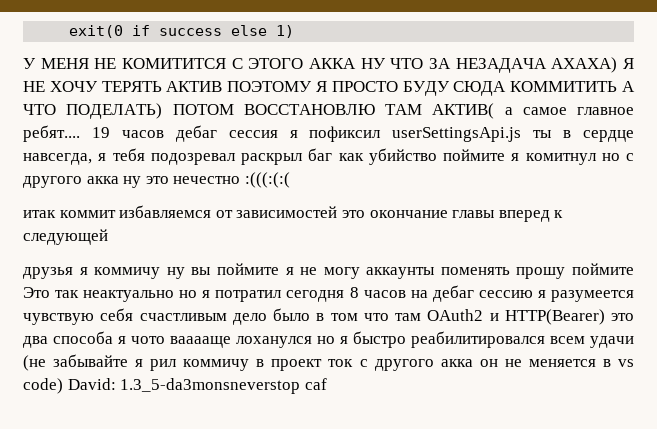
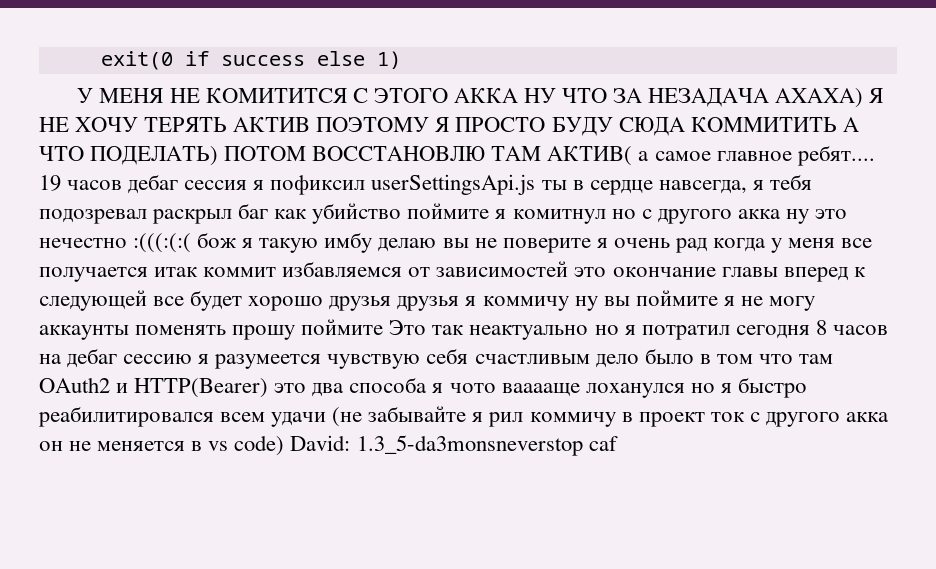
- 19 часов дебаг сессия я пофиксил userSettingsApi.js ты в сердце навсегда, я тебя подозревал раскрыл баг как убийство поймите я комитнул но с другого акка ну это нечестно :(((:(:(
- итак коммит избавляемся от зависимостей это окончание главы вперед к следующей
- друзья я коммичу ну вы поймите я не могу аккаунты поменять прошу поймите Это так неактуально но я потратил сегодня 8 часов на дебаг сессию я разумеется чувствую себя счастливым дело было в том что там OAuth2 и HTTP(Bearer) это два способа я чото вааааще лоханулся но я быстро реабилитировался всем удачи (не забывайте я рил коммичу в проект ток с другого акка он не меняется в vs code) David:
+ 19 часов дебаг сессия я пофиксил userSettingsApi.js ты в сердце навсегда, я тебя подозревал раскрыл баг как убийство поймите я комитнул но с другого акка ну это нечестно :(((:(:( бож я такую имбу делаю вы не поверите я очень рад когда у меня все получается итак коммит избавляемся от зависимостей это окончание главы вперед к следующей все будет хорошо друзья друзья я коммичу ну вы поймите я не могу аккаунты поменять прошу поймите Это так неактуально но я потратил сегодня 8 часов на дебаг сессию я разумеется чувствую себя счастливым дело было в том что там OAuth2 и HTTP(Bearer) это два способа я чото вааааще лоханулся но я быстро реабилитировался всем удачи (не забывайте я рил коммичу в проект ток с другого акка он не меняется в vs code) David:

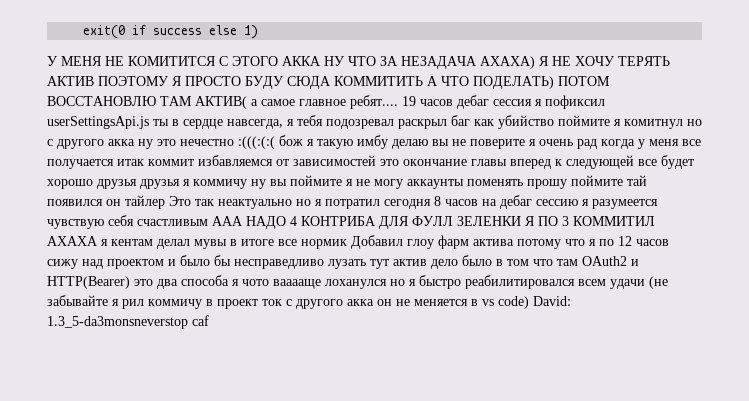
- 19 часов дебаг сессия я пофиксил userSettingsApi.js ты в сердце навсегда, я тебя подозревал раскрыл баг как убийство поймите я комитнул но с другого акка ну это нечестно :(((:(:( бож я такую имбу делаю вы не поверите я очень рад когда у меня все получается итак коммит избавляемся от зависимостей это окончание главы вперед к следующей все будет хорошо друзья друзья я коммичу ну вы поймите я не могу аккаунты поменять прошу поймите Это так неактуально но я потратил сегодня 8 часов на дебаг сессию я разумеется чувствую себя счастливым дело было в том что там OAuth2 и HTTP(Bearer) это два способа я чото вааааще лоханулся но я быстро реабилитировался всем удачи (не забывайте я рил коммичу в проект ток с другого акка он не меняется в vs code) David:
+ 19 часов дебаг сессия я пофиксил userSettingsApi.js ты в сердце навсегда, я тебя подозревал раскрыл баг как убийство поймите я комитнул но с другого акка ну это нечестно :(((:(:( бож я такую имбу делаю вы не поверите я очень рад когда у меня все получается итак коммит избавляемся от зависимостей это окончание главы вперед к следующей все будет хорошо друзья друзья я коммичу ну вы поймите я не могу аккаунты поменять прошу поймите тай появился он тайлер Это так неактуально но я потратил сегодня 8 часов на дебаг сессию я разумеется чувствую себя счастливым ААА НАДО 4 КОНТРИБА ДЛЯ ФУЛЛ ЗЕЛЕНКИ Я ПО 3 КОММИТИЛ АХАХА я кентам делал мувы в итоге все нормик Добавил глоу фарм актива потому что я по 12 часов сижу над проектом и было бы несправедливо лузать тут актив дело было в том что там OAuth2 и HTTP(Bearer) это два способа я чото вааааще лоханулся но я быстро реабилитировался всем удачи (не забывайте я рил коммичу в проект ток с другого акка он не меняется в vs code) David:

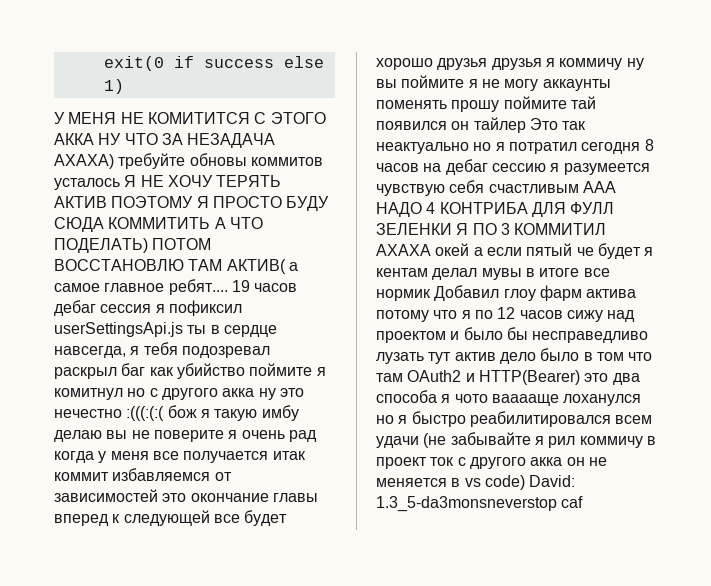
- У МЕНЯ НЕ КОМИТИТСЯ С ЭТОГО АККА НУ ЧТО ЗА НЕЗАДАЧА АХАХА) Я НЕ ХОЧУ ТЕРЯТЬ АКТИВ ПОЭТОМУ Я ПРОСТО БУДУ СЮДА КОММИТИТЬ А ЧТО ПОДЕЛАТЬ) ПОТОМ ВОССТАНОВЛЮ ТАМ АКТИВ( а самое главное ребят....
+ У МЕНЯ НЕ КОМИТИТСЯ С ЭТОГО АККА НУ ЧТО ЗА НЕЗАДАЧА АХАХА) требуйте обновы коммитов усталось Я НЕ ХОЧУ ТЕРЯТЬ АКТИВ ПОЭТОМУ Я ПРОСТО БУДУ СЮДА КОММИТИТЬ А ЧТО ПОДЕЛАТЬ) ПОТОМ ВОССТАНОВЛЮ ТАМ АКТИВ( а самое главное ребят....
- 19 часов дебаг сессия я пофиксил userSettingsApi.js ты в сердце навсегда, я тебя подозревал раскрыл баг как убийство поймите я комитнул но с другого акка ну это нечестно :(((:(:( бож я такую имбу делаю вы не поверите я очень рад когда у меня все получается итак коммит избавляемся от зависимостей это окончание главы вперед к следующей все будет хорошо друзья друзья я коммичу ну вы поймите я не могу аккаунты поменять прошу поймите тай появился он тайлер Это так неактуально но я потратил сегодня 8 часов на дебаг сессию я разумеется чувствую себя счастливым ААА НАДО 4 КОНТРИБА ДЛЯ ФУЛЛ ЗЕЛЕНКИ Я ПО 3 КОММИТИЛ АХАХА я кентам делал мувы в итоге все нормик Добавил глоу фарм актива потому что я по 12 часов сижу над проектом и было бы несправедливо лузать тут актив дело было в том что там OAuth2 и HTTP(Bearer) это два способа я чото вааааще лоханулся но я быстро реабилитировался всем удачи (не забывайте я рил коммичу в проект ток с другого акка он не меняется в vs code) David:
+ 19 часов дебаг сессия я пофиксил userSettingsApi.js ты в сердце навсегда, я тебя подозревал раскрыл баг как убийство поймите я комитнул но с другого акка ну это нечестно :(((:(:( бож я такую имбу делаю вы не поверите я очень рад когда у меня все получается итак коммит избавляемся от зависимостей это окончание главы вперед к следующей все будет хорошо друзья друзья я коммичу ну вы поймите я не могу аккаунты поменять прошу поймите тай появился он тайлер Это так неактуально но я потратил сегодня 8 часов на дебаг сессию я разумеется чувствую себя счастливым ААА НАДО 4 КОНТРИБА ДЛЯ ФУЛЛ ЗЕЛЕНКИ Я ПО 3 КОММИТИЛ АХАХА окей а если пятый че будет я кентам делал мувы в итоге все нормик Добавил глоу фарм актива потому что я по 12 часов сижу над проектом и было бы несправедливо лузать тут актив дело было в том что там OAuth2 и HTTP(Bearer) это два способа я чото вааааще лоханулся но я быстро реабилитировался всем удачи (не забывайте я рил коммичу в проект ток с другого акка он не меняется в vs code) David:

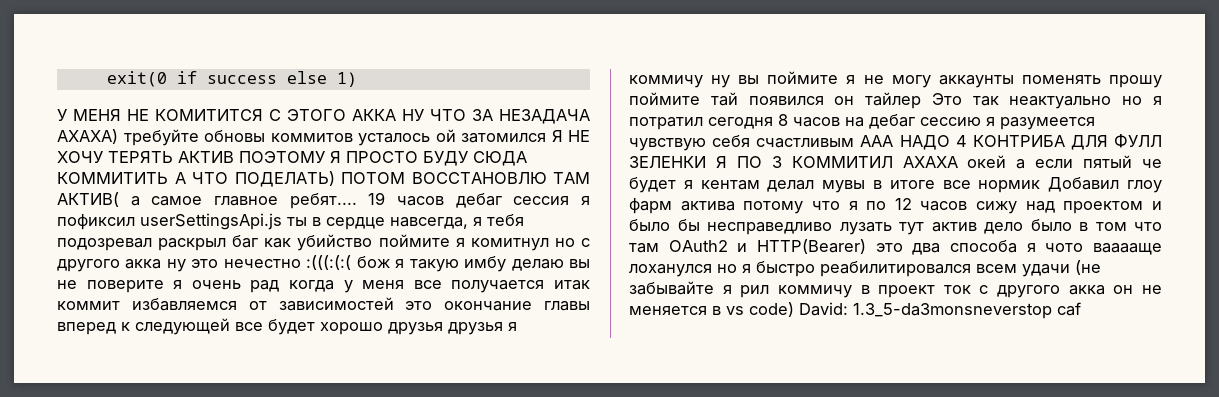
- У МЕНЯ НЕ КОМИТИТСЯ С ЭТОГО АККА НУ ЧТО ЗА НЕЗАДАЧА АХАХА) требуйте обновы коммитов усталось Я НЕ ХОЧУ ТЕРЯТЬ АКТИВ ПОЭТОМУ Я ПРОСТО БУДУ СЮДА КОММИТИТЬ А ЧТО ПОДЕЛАТЬ) ПОТОМ ВОССТАНОВЛЮ ТАМ АКТИВ( а самое главное ребят....
+ У МЕНЯ НЕ КОМИТИТСЯ С ЭТОГО АККА НУ ЧТО ЗА НЕЗАДАЧА АХАХА) требуйте обновы коммитов усталось ой затомился Я НЕ ХОЧУ ТЕРЯТЬ АКТИВ ПОЭТОМУ Я ПРОСТО БУДУ СЮДА КОММИТИТЬ А ЧТО ПОДЕЛАТЬ) ПОТОМ ВОССТАНОВЛЮ ТАМ АКТИВ( а самое главное ребят....

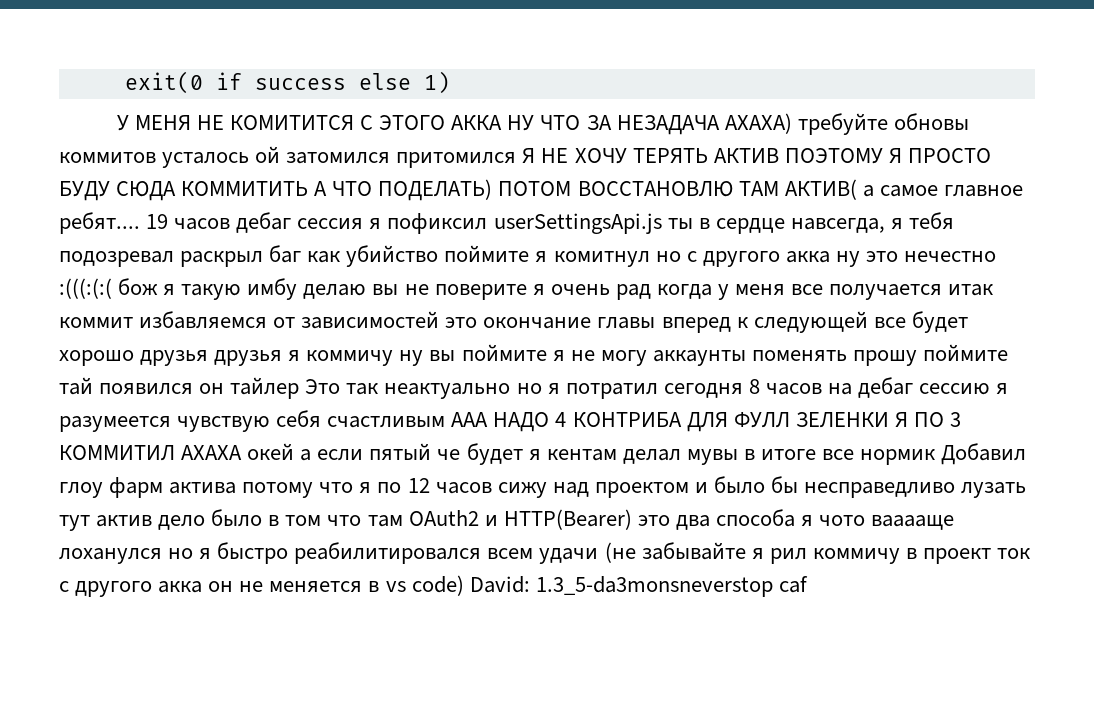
- У МЕНЯ НЕ КОМИТИТСЯ С ЭТОГО АККА НУ ЧТО ЗА НЕЗАДАЧА АХАХА) требуйте обновы коммитов усталось ой затомился Я НЕ ХОЧУ ТЕРЯТЬ АКТИВ ПОЭТОМУ Я ПРОСТО БУДУ СЮДА КОММИТИТЬ А ЧТО ПОДЕЛАТЬ) ПОТОМ ВОССТАНОВЛЮ ТАМ АКТИВ( а самое главное ребят....
+ У МЕНЯ НЕ КОМИТИТСЯ С ЭТОГО АККА НУ ЧТО ЗА НЕЗАДАЧА АХАХА) требуйте обновы коммитов усталось ой затомился притомился Я НЕ ХОЧУ ТЕРЯТЬ АКТИВ ПОЭТОМУ Я ПРОСТО БУДУ СЮДА КОММИТИТЬ А ЧТО ПОДЕЛАТЬ) ПОТОМ ВОССТАНОВЛЮ ТАМ АКТИВ( а самое главное ребят....

